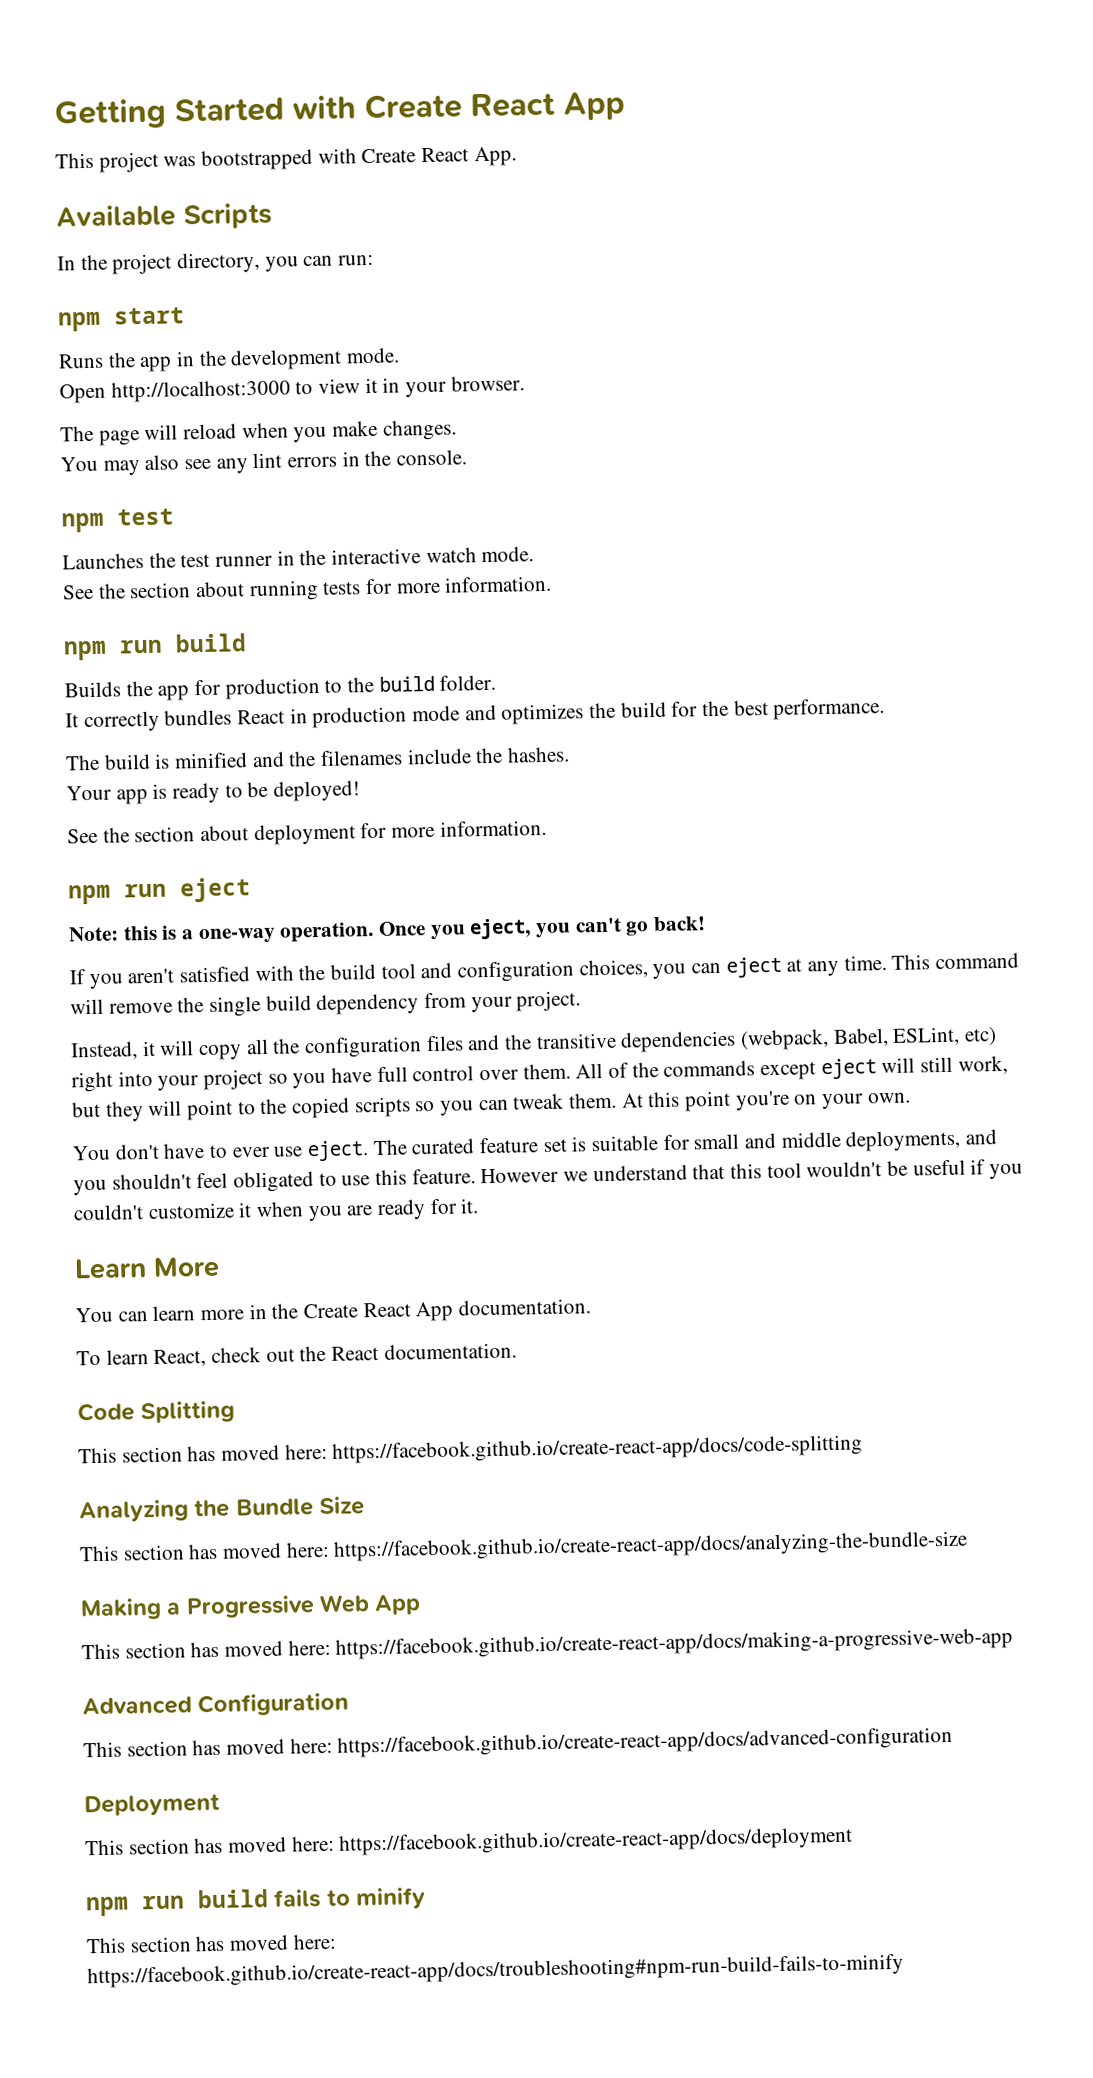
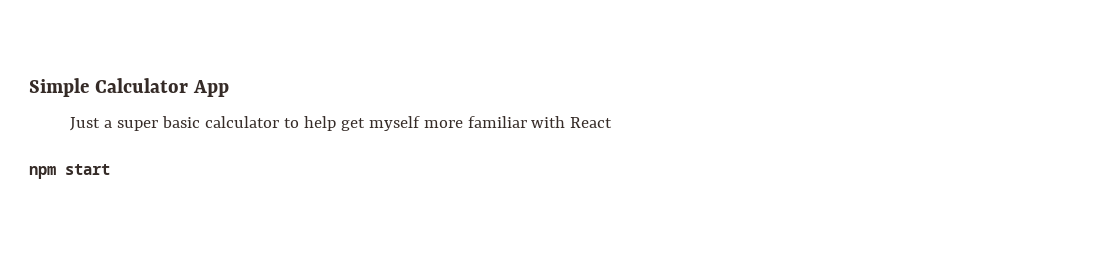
- Getting Started with Create React App
- This project was bootstrapped with Create React App.
- Available Scripts
- In the project directory, you can run:
+ Simple Calculator App
+ Just a super basic calculator to help get myself more familiar with React
  npm start
- Runs the app in the development mode.
- Open http://localhost:3000 to view it in your browser.
- The page will reload when you make changes.
- You may also see any lint errors in the console.
- npm test
- Launches the test runner in the interactive watch mode.
- See the section about running tests for more information.
- npm run build
- Builds the app for production to the build folder.
- It correctly bundles React in production mode and optimizes the build for the best performance.
- The build is minified and the filenames include the hashes.
- Your app is ready to be deployed!
- See the section about deployment for more information.
- npm run eject
- Note: this is a one-way operation. Once you eject, you can't go back!
- If you aren't satisfied with the build tool and configuration choices, you can eject at any time. This command will remove the single build dependency from your project.
- Instead, it will copy all the configuration files and the transitive dependencies (webpack, Babel, ESLint, etc) right into your project so you have full control over them. All of the commands except eject will still work, but they will point to the copied scripts so you can tweak them. At this point you're on your own.
- You don't have to ever use eject. The curated feature set is suitable for small and middle deployments, and you shouldn't feel obligated to use this feature. However we understand that this tool wouldn't be useful if you couldn't customize it when you are ready for it.
- Learn More
- You can learn more in the Create React App documentation.
- To learn React, check out the React documentation.
- Code Splitting
- This section has moved here: https://facebook.github.io/create-react-app/docs/code-splitting
- Analyzing the Bundle Size
- This section has moved here: https://facebook.github.io/create-react-app/docs/analyzing-the-bundle-size
- Making a Progressive Web App
- This section has moved here: https://facebook.github.io/create-react-app/docs/making-a-progressive-web-app
- Advanced Configuration
- This section has moved here: https://facebook.github.io/create-react-app/docs/advanced-configuration
- Deployment
- This section has moved here: https://facebook.github.io/create-react-app/docs/deployment
- npm run build fails to minify
- This section has moved here: https://facebook.github.io/create-react-app/docs/troubleshooting#npm-run-build-fails-to-minify

